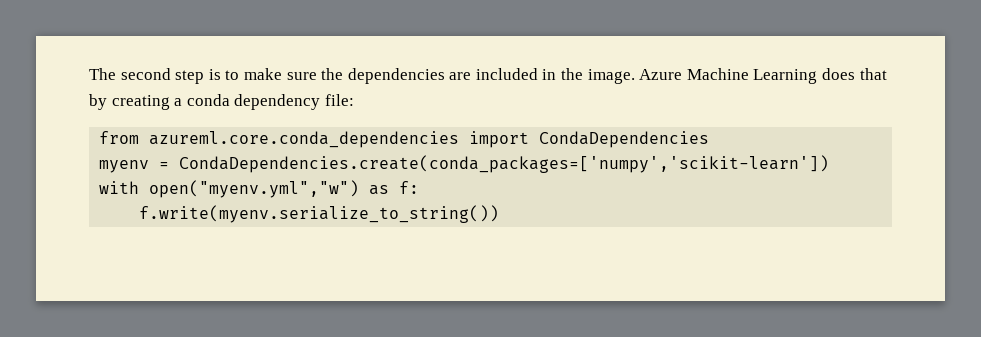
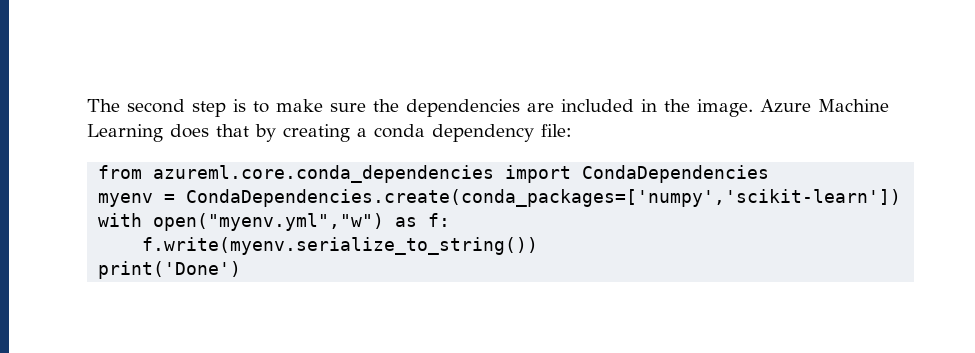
+ print('Done')

